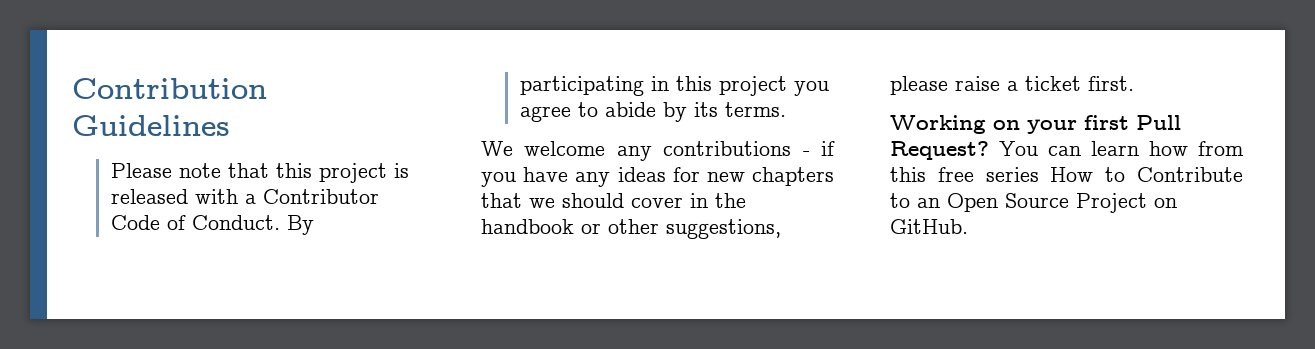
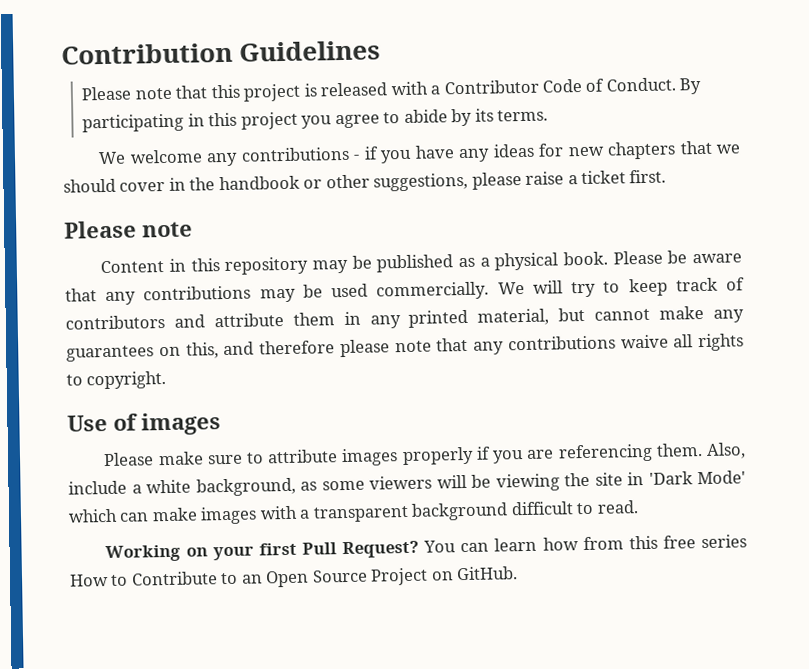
  We welcome any contributions - if you have any ideas for new chapters that we should cover in the handbook or other suggestions, please raise a ticket first.
+ Please note
+ Content in this repository may be published as a physical book. Please be aware that any contributions may be used commercially. We will try to keep track of contributors and attribute them in any printed material, but cannot make any guarantees on this, and therefore please note that any contributions waive all rights to copyright.
+ Use of images
+ Please make sure to attribute images properly if you are referencing them. Also, include a white background, as some viewers will be viewing the site in 'Dark Mode' which can make images with a transparent background difficult to read.

